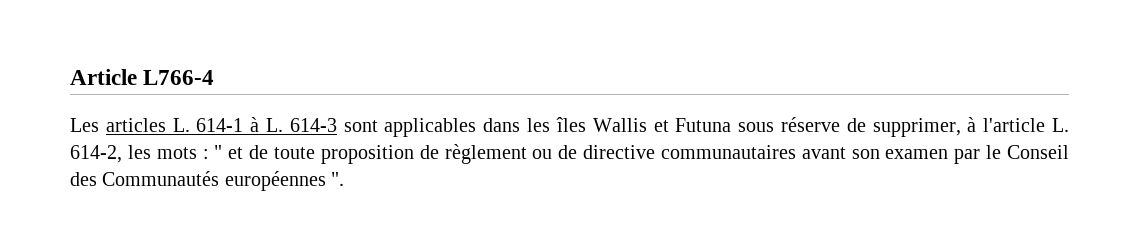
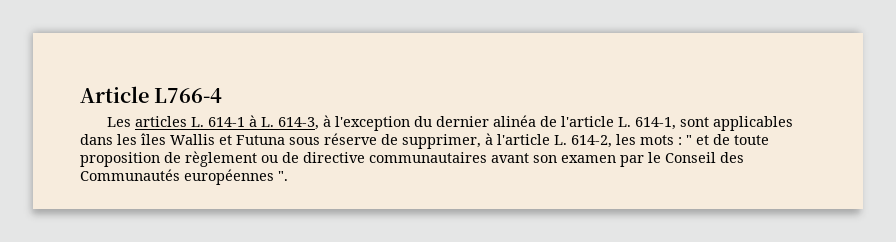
- Les articles L. 614-1 à L. 614-3 sont applicables dans les îles Wallis et Futuna sous réserve de supprimer, à l'article L. 614-2, les mots : " et de toute proposition de règlement ou de directive communautaires avant son examen par le Conseil des Communautés européennes ".
+ Les articles L. 614-1 à L. 614-3, à l'exception du dernier alinéa de l'article L. 614-1, sont applicables dans les îles Wallis et Futuna sous réserve de supprimer, à l'article L. 614-2, les mots : " et de toute proposition de règlement ou de directive communautaires avant son examen par le Conseil des Communautés européennes ".

